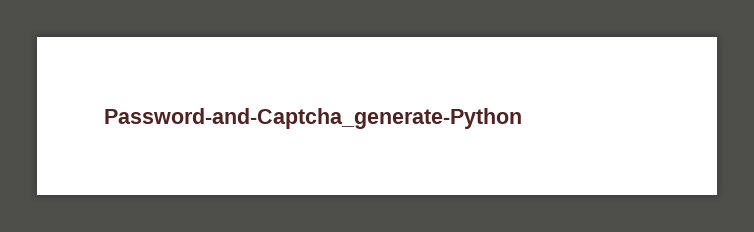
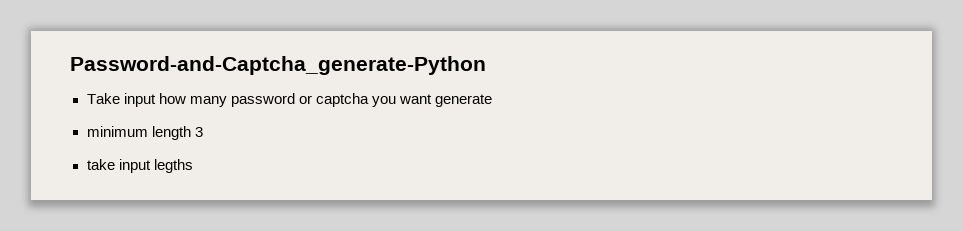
+ Take input how many password or captcha you want generate
+ minimum length 3
+ take input legths

